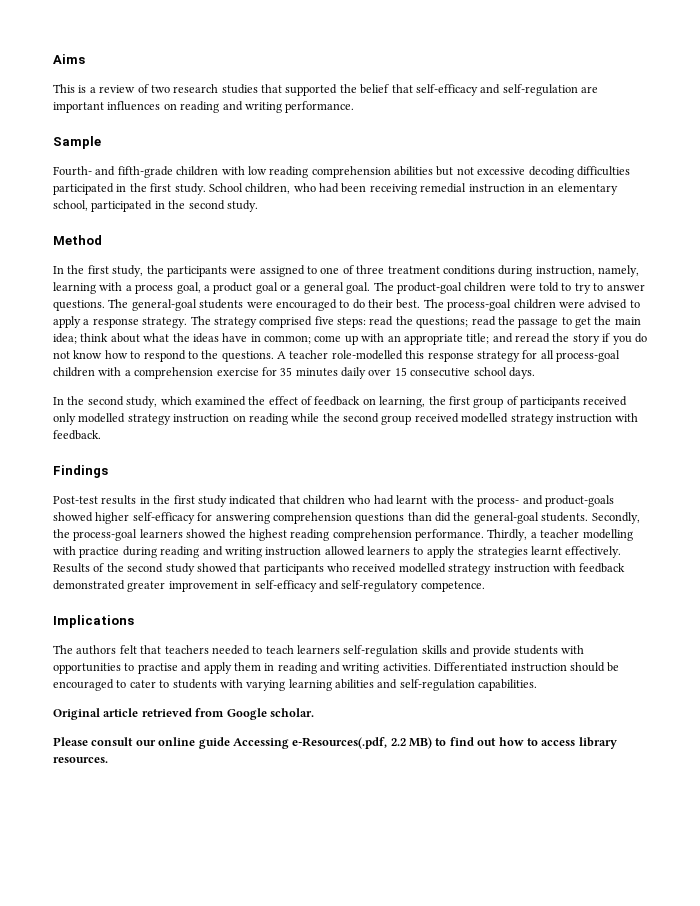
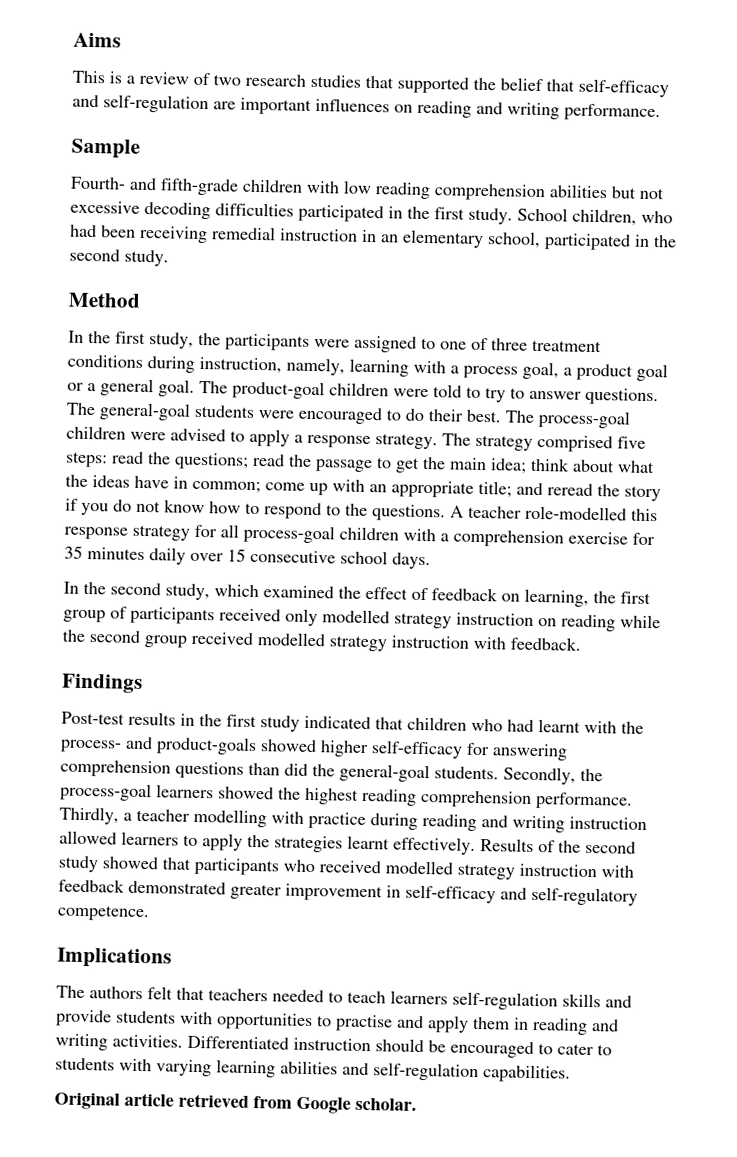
- Please consult our online guide Accessing e-Resources(.pdf, 2.2 MB) to find out how to access library resources.

